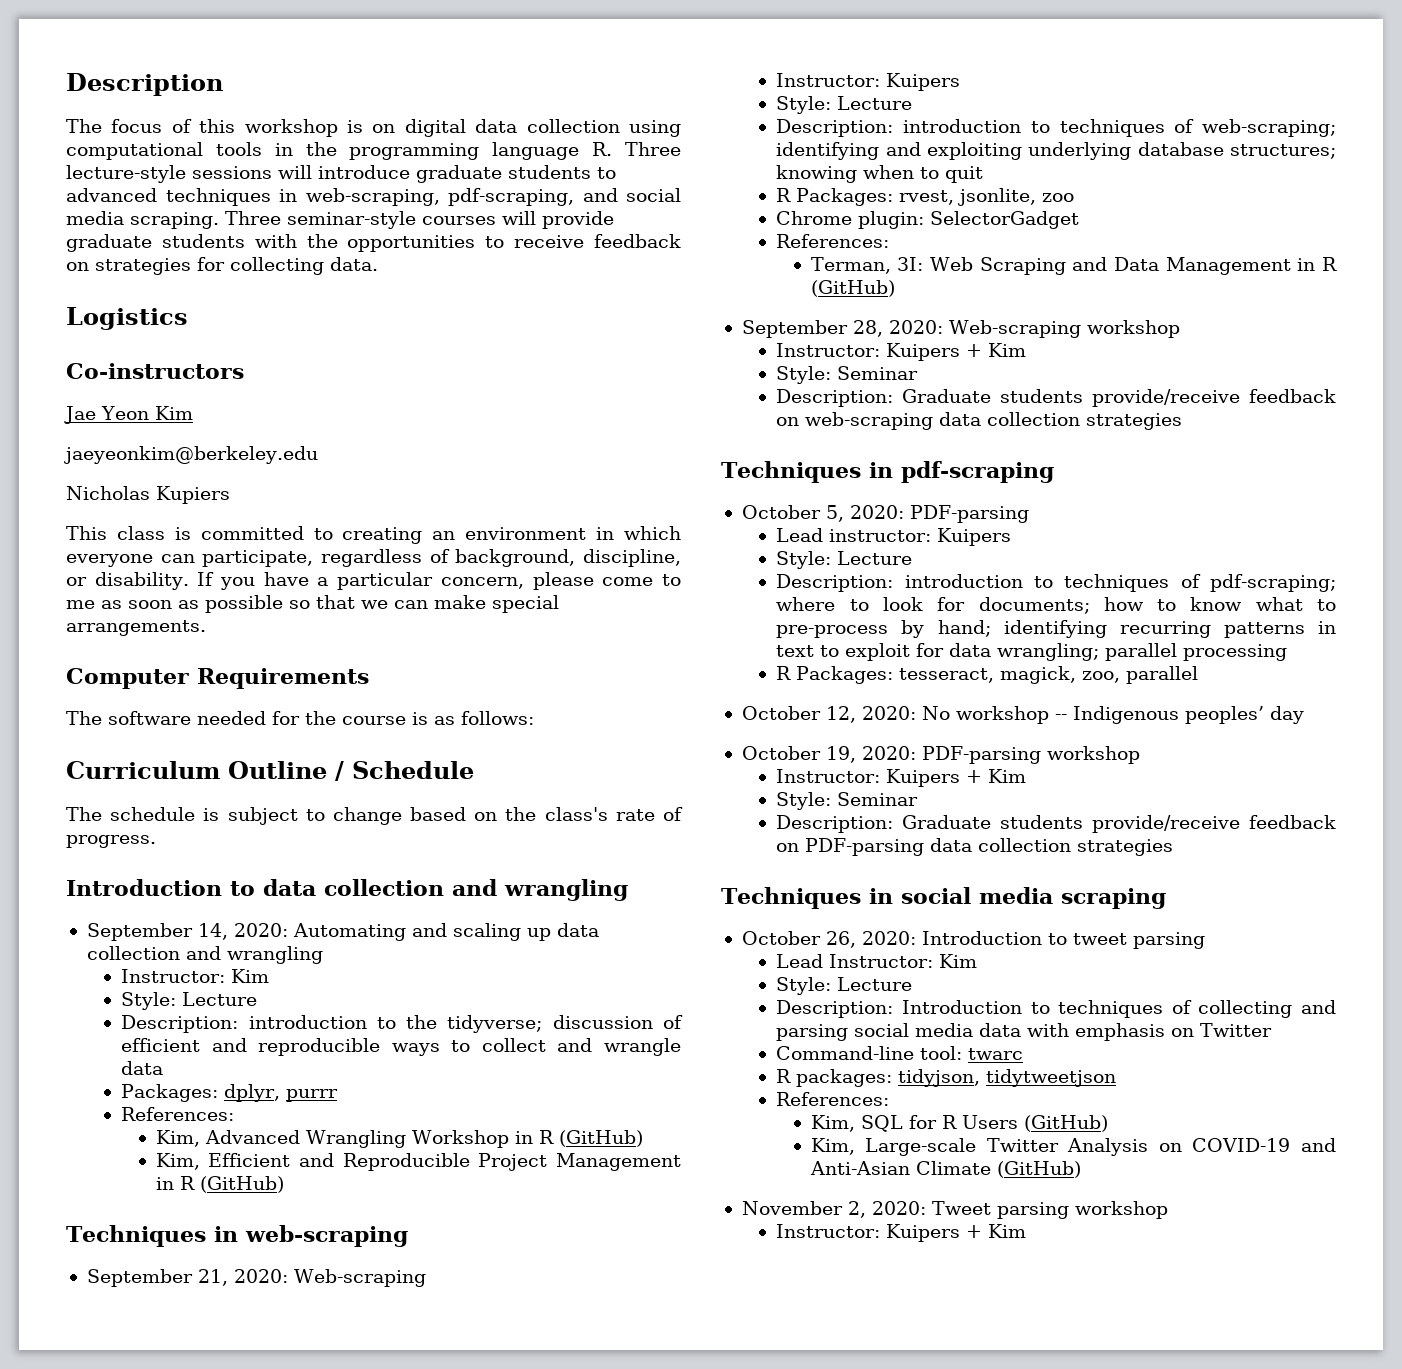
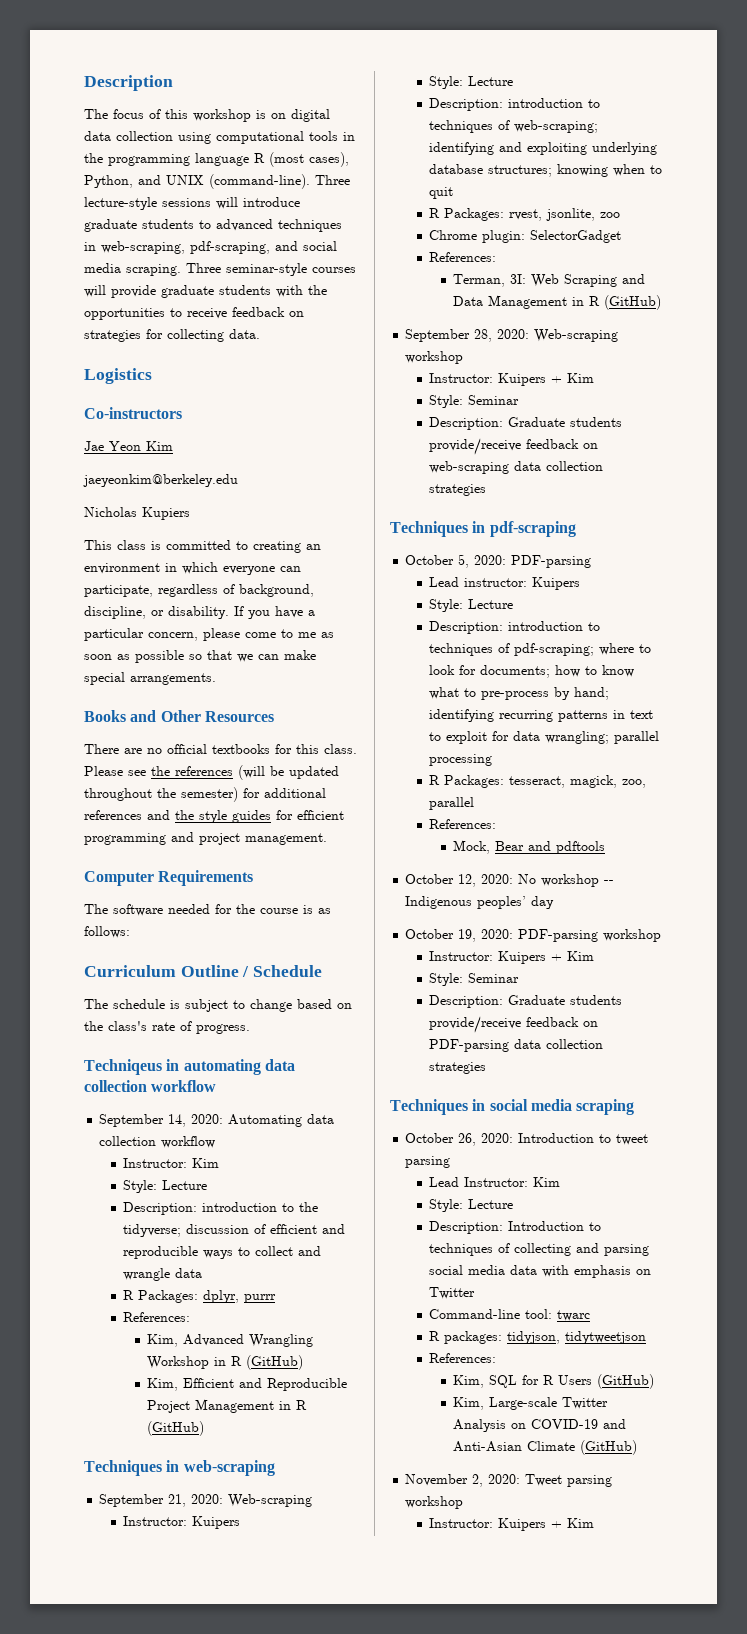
- The focus of this workshop is on digital data collection using computational tools in the programming language R. Three lecture-style sessions will introduce graduate students to advanced techniques in web-scraping, pdf-scraping, and social media scraping.
+ The focus of this workshop is on digital data collection using computational tools in the programming language R (most cases), Python, and UNIX (command-line). Three lecture-style sessions will introduce graduate students to advanced techniques in web-scraping, pdf-scraping, and social media scraping.
+ Books and Other Resources
+ There are no official textbooks for this class. Please see the references (will be updated throughout the semester) for additional references and the style guides for efficient programming and project management.
- Introduction to data collection and wrangling
- September 14, 2020: Automating and scaling up data collection and wrangling
+ Techniqeus in automating data collection workflow
+ September 14, 2020: Automating data collection workflow
- Packages: dplyr, purrr
+ R Packages: dplyr, purrr
  R Packages: tesseract, magick, zoo, parallel
+ References:
+ Mock, Bear and pdftools

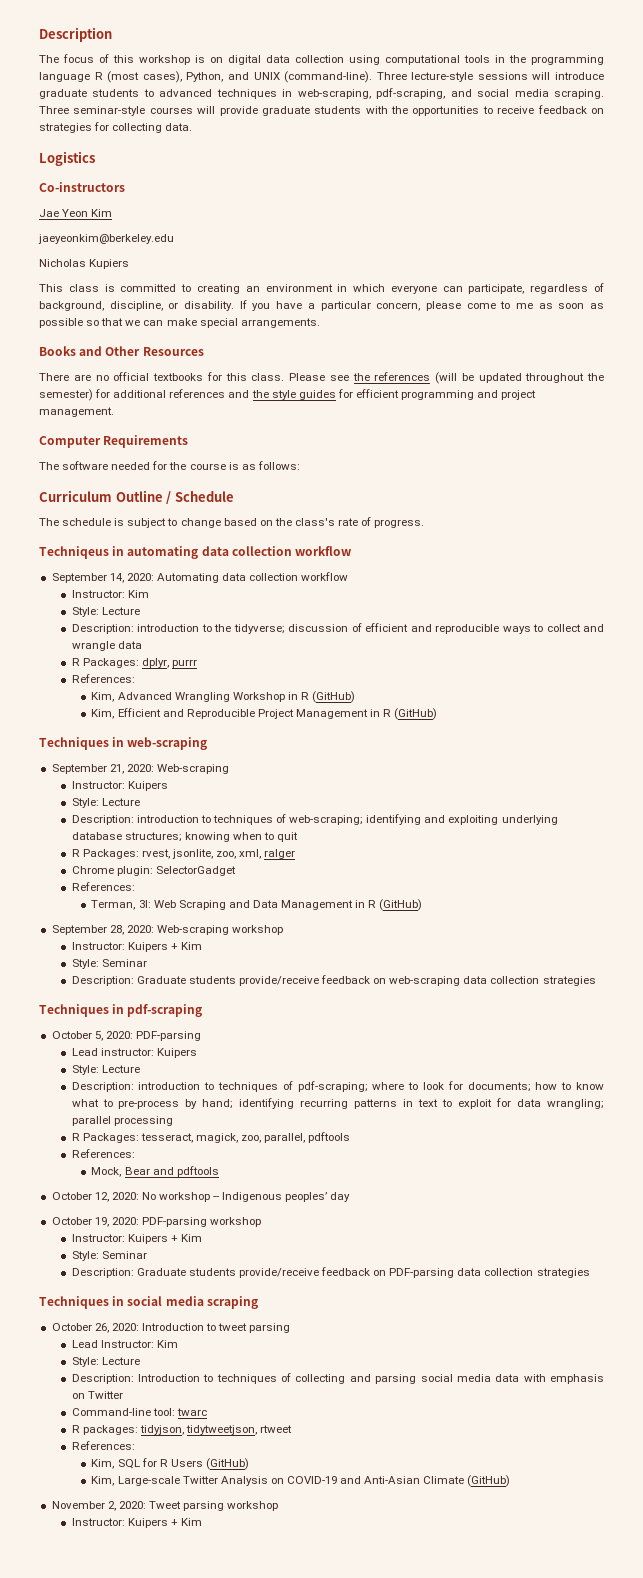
- R Packages: rvest, jsonlite, zoo
+ R Packages: rvest, jsonlite, zoo, xml, ralger
- R Packages: tesseract, magick, zoo, parallel
+ R Packages: tesseract, magick, zoo, parallel, pdftools
- R packages: tidyjson, tidytweetjson
+ R packages: tidyjson, tidytweetjson, rtweet

